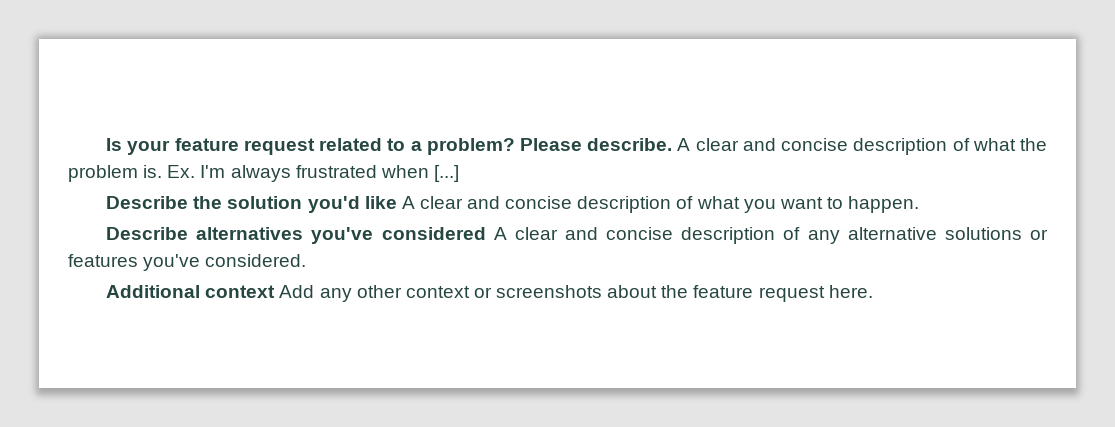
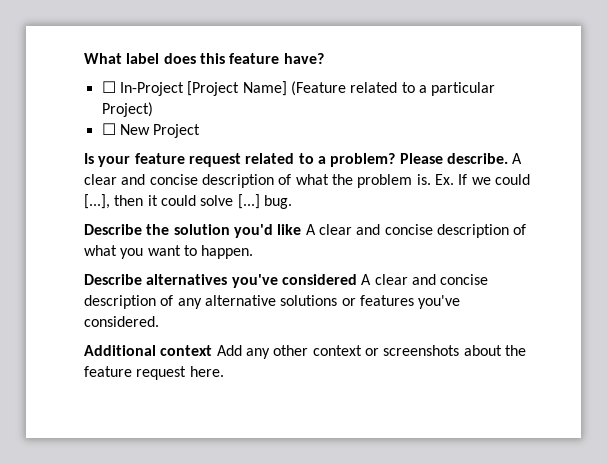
+ What label does this feature have?
+ ☐ In-Project [Project Name] (Feature related to a particular Project)
+ ☐ New Project
- Ex. I'm always frustrated when [...]
+ Ex. If we could [...], then it could solve [...] bug.

